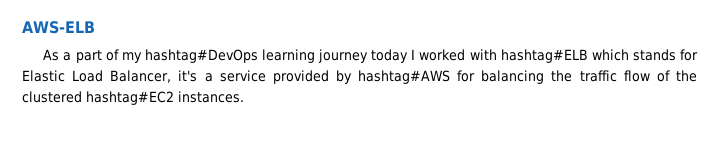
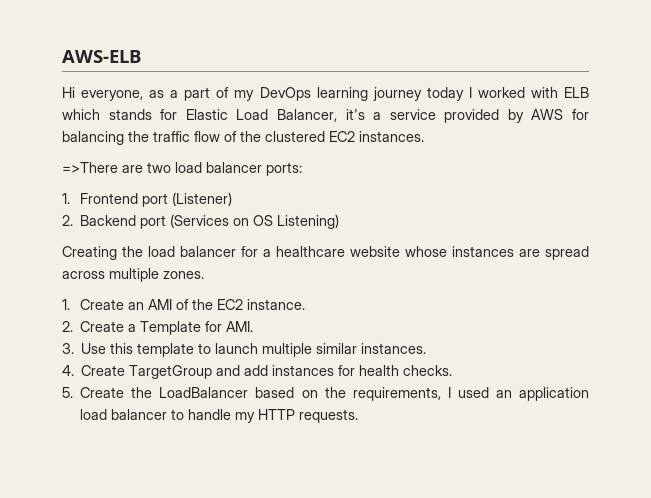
- As a part of my hashtag#DevOps learning journey today I worked with hashtag#ELB which stands for Elastic Load Balancer, it's a service provided by hashtag#AWS for balancing the traffic flow of the clustered hashtag#EC2 instances.
+ Hi everyone, as a part of my DevOps learning journey today I worked with ELB which stands for Elastic Load Balancer, it's a service provided by AWS for balancing the traffic flow of the clustered EC2 instances.
+ =>There are two load balancer ports:
+ 1. Frontend port (Listener)
+ 2. Backend port (Services on OS Listening)
+ Creating the load balancer for a healthcare website whose instances are spread across multiple zones.
+ 1. Create an AMI of the EC2 instance.
+ 2. Create a Template for AMI.
+ 3. Use this template to launch multiple similar instances.
+ 4. Create TargetGroup and add instances for health checks.
+ 5. Create the LoadBalancer based on the requirements, I used an application load balancer to handle my HTTP requests.

